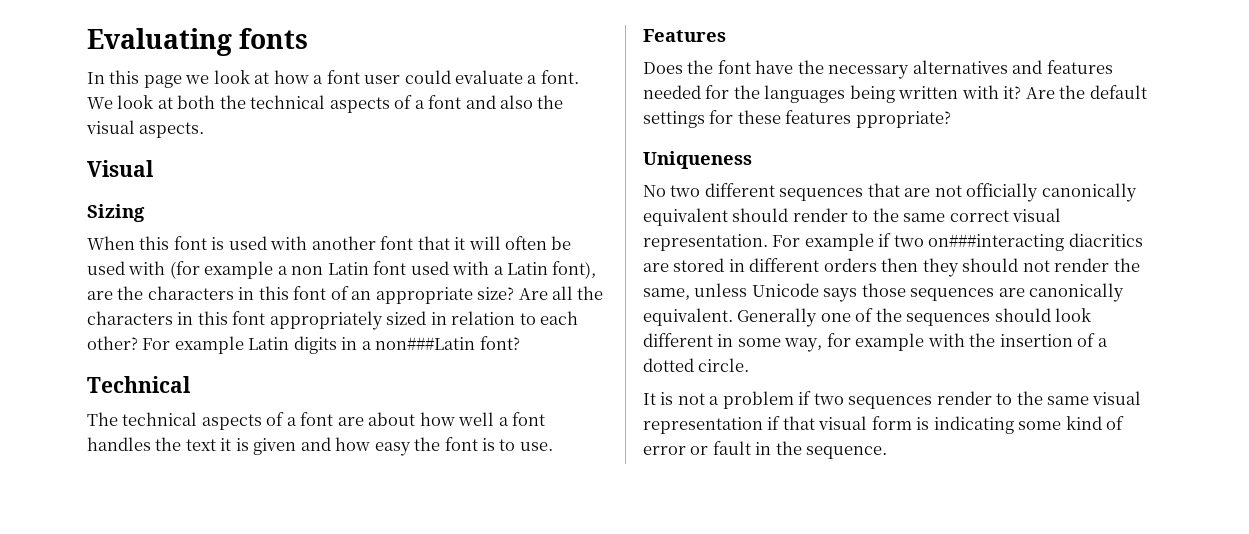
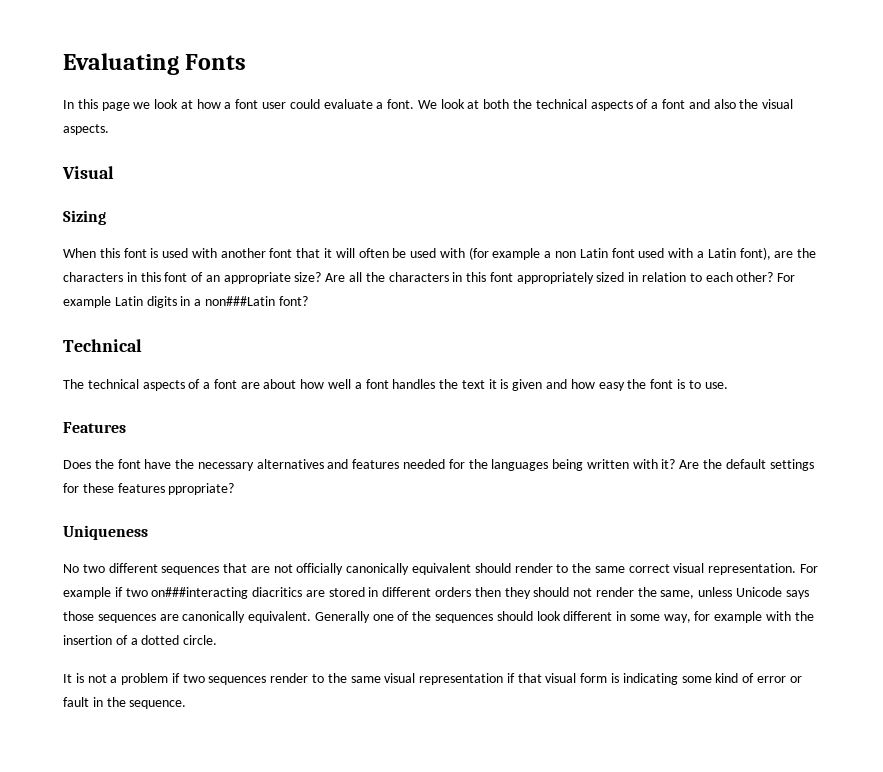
- Evaluating fonts
+ Evaluating Fonts

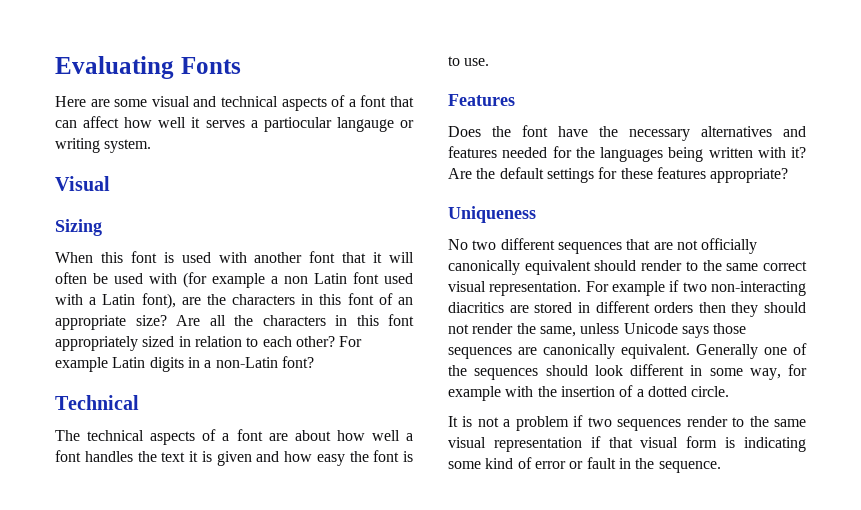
- In this page we look at how a font user could evaluate a font. We look at both the technical aspects of a font and also the visual aspects.
+ Here are some visual and technical aspects of a font that can affect how well it serves a partiocular langauge or writing system.
- For example Latin digits in a non###Latin font?
+ For example Latin digits in a non-Latin font?
- Are the default settings for these features ppropriate?
+ Are the default settings for these features appropriate?
- For example if two on###interacting diacritics are stored in different orders then they should not render the same, unless Unicode says those sequences are canonically equivalent.
+ For example if two non-interacting diacritics are stored in different orders then they should not render the same, unless Unicode says those sequences are canonically equivalent.

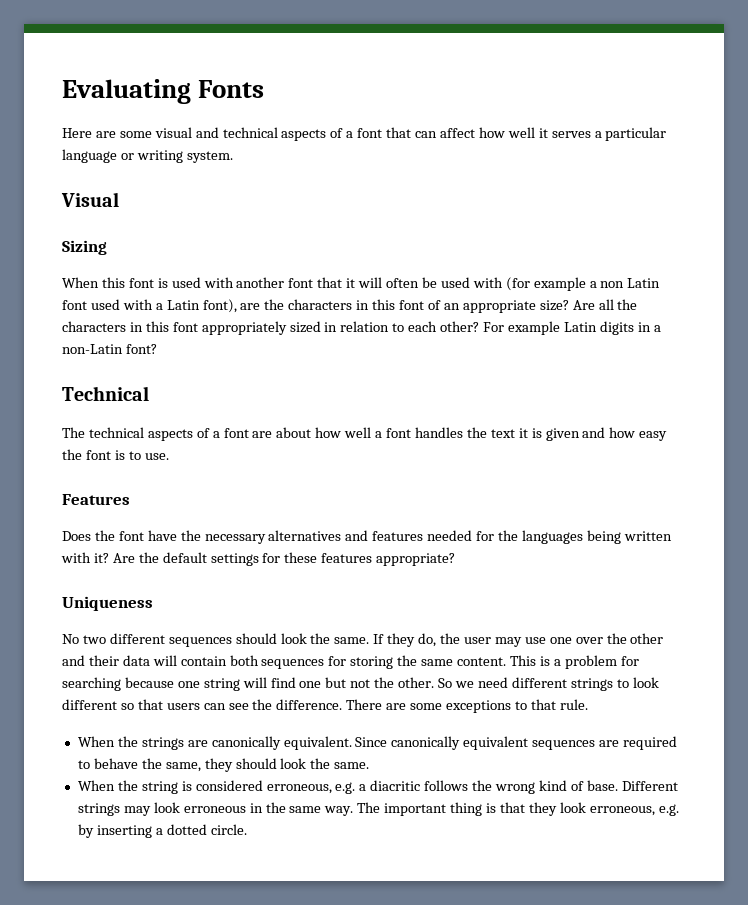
- Here are some visual and technical aspects of a font that can affect how well it serves a partiocular langauge or writing system.
+ Here are some visual and technical aspects of a font that can affect how well it serves a particular language or writing system.
- No two different sequences that are not officially canonically equivalent should render to the same correct visual representation. For example if two non-interacting diacritics are stored in different orders then they should not render the same, unless Unicode says those sequences are canonically equivalent. Generally one of the sequences should look different in some way, for example with the insertion of a dotted circle.
- It is not a problem if two sequences render to the same visual representation if that visual form is indicating some kind of error or fault in the sequence.
+ No two different sequences should look the same. If they do, the user may use one over the other and their data will contain both sequences for storing the same content. This is a problem for searching because one string will find one but not the other. So we need different strings to look different so that users can see the difference. There are some exceptions to that rule.
+ When the strings are canonically equivalent. Since canonically equivalent sequences are required to behave the same, they should look the same.
+ When the string is considered erroneous, e.g. a diacritic follows the wrong kind of base. Different strings may look erroneous in the same way. The important thing is that they look erroneous, e.g. by inserting a dotted circle.

